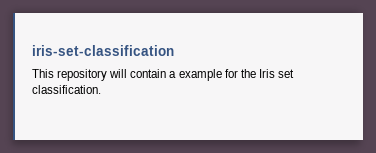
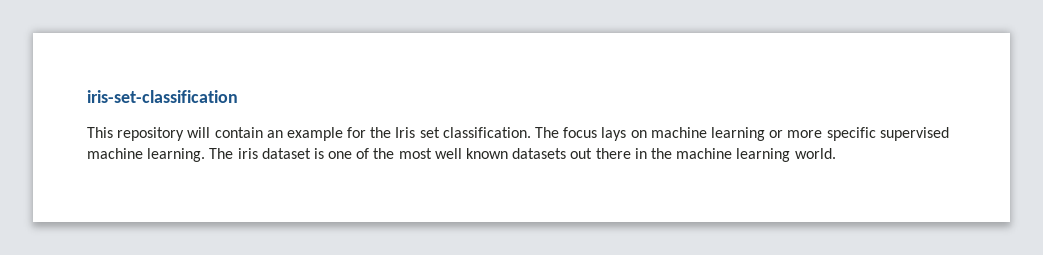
- This repository will contain a example for the Iris set classification.
+ This repository will contain an example for the Iris set classification.
+ The focus lays on machine learning or more specific supervised machine learning. The iris dataset is one of the most well known datasets out there in the machine learning world.

